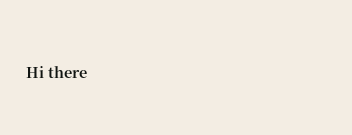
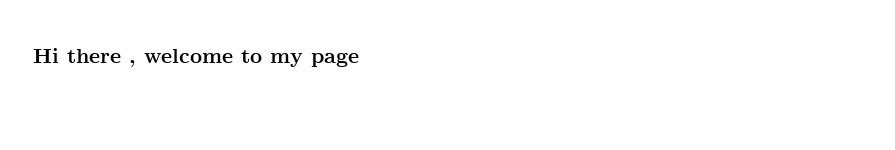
- Hi there
+ Hi there , welcome to my page

